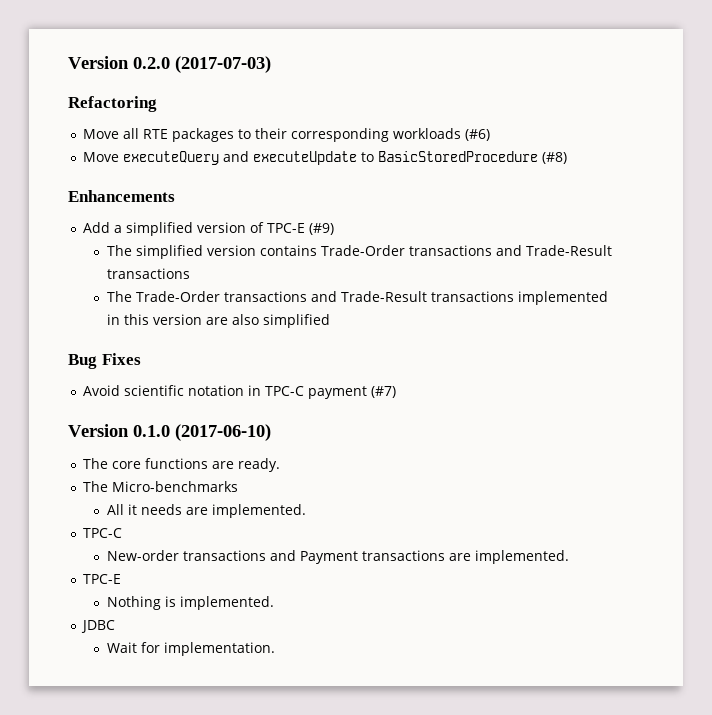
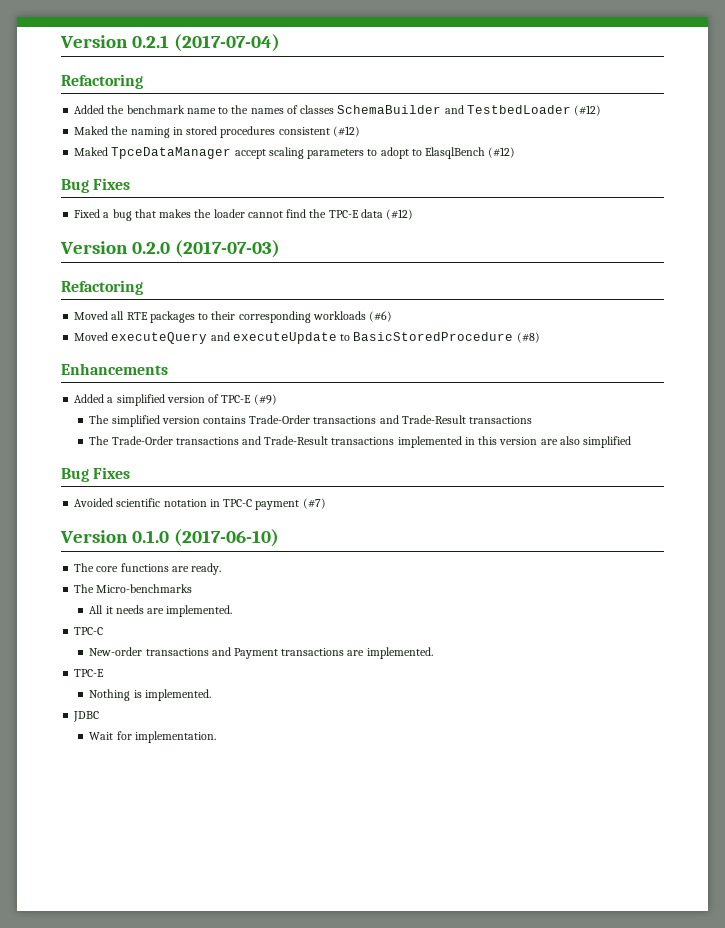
+ Version 0.2.1 (2017-07-04)
+ Refactoring
+ Added the benchmark name to the names of classes SchemaBuilder and TestbedLoader (#12)
+ Maked the naming in stored procedures consistent (#12)
+ Maked TpceDataManager accept scaling parameters to adopt to ElasqlBench (#12)
+ Bug Fixes
+ Fixed a bug that makes the loader cannot find the TPC-E data (#12)
- Move all RTE packages to their corresponding workloads (#6)
+ Moved all RTE packages to their corresponding workloads (#6)
- Move executeQuery and executeUpdate to BasicStoredProcedure (#8)
+ Moved executeQuery and executeUpdate to BasicStoredProcedure (#8)
- Add a simplified version of TPC-E (#9)
+ Added a simplified version of TPC-E (#9)
- Avoid scientific notation in TPC-C payment (#7)
+ Avoided scientific notation in TPC-C payment (#7)

